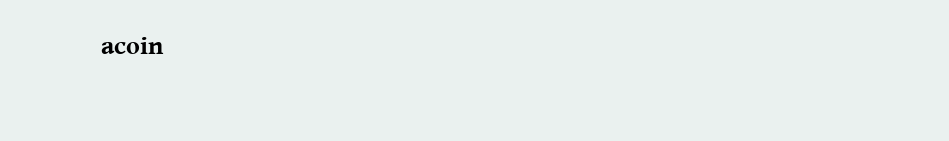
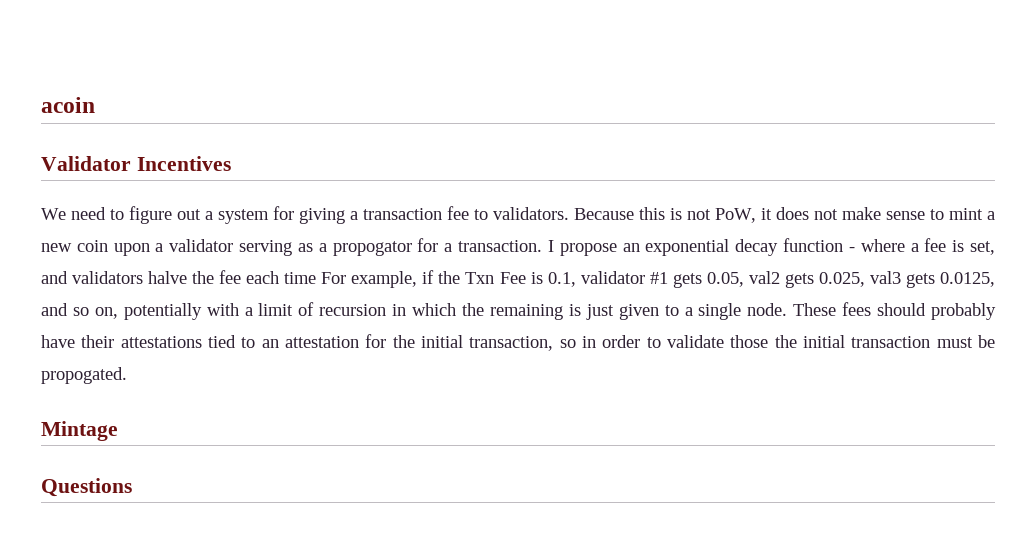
+ Validator Incentives
+ We need to figure out a system for giving a transaction fee to validators. Because this is not PoW, it does not make sense to mint a new coin upon a validator serving as a propogator for a transaction. I propose an exponential decay function - where a fee is set, and validators halve the fee each time For example, if the Txn Fee is 0.1, validator #1 gets 0.05, val2 gets 0.025, val3 gets 0.0125, and so on, potentially with a limit of recursion in which the remaining is just given to a single node. These fees should probably have their attestations tied to an attestation for the initial transaction, so in order to validate those the initial transaction must be propogated.
+ Mintage
+ Questions

